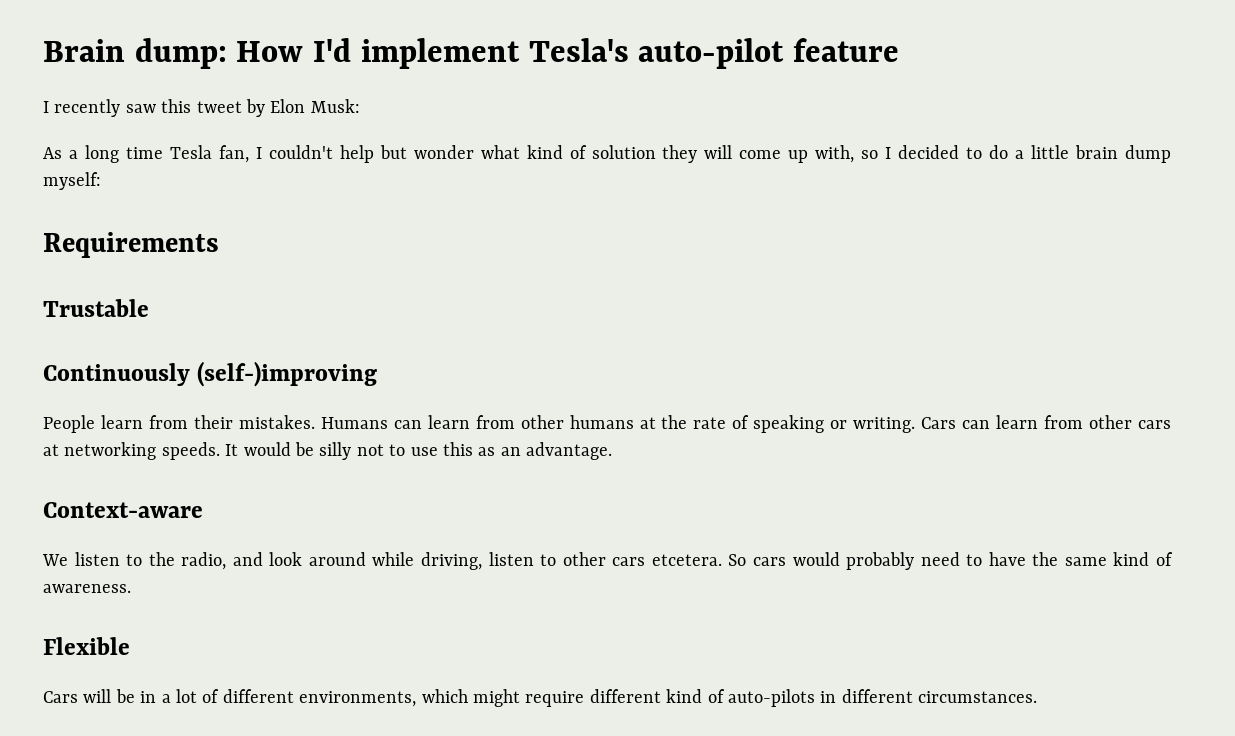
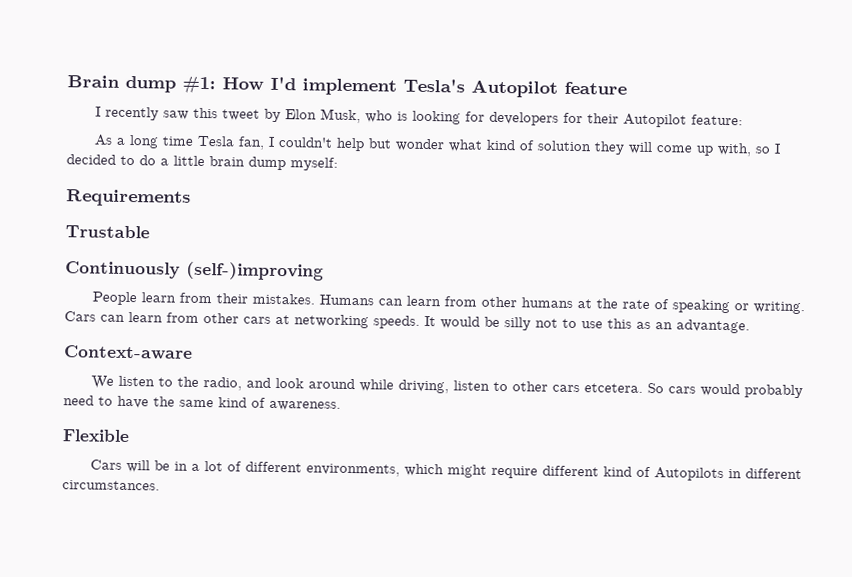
- Brain dump: How I'd implement Tesla's auto-pilot feature
+ Brain dump #1: How I'd implement Tesla's Autopilot feature
- I recently saw this tweet by Elon Musk:
+ I recently saw this tweet by Elon Musk, who is looking for developers for their Autopilot feature:
- Cars will be in a lot of different environments, which might require different kind of auto-pilots in different circumstances.
+ Cars will be in a lot of different environments, which might require different kind of Autopilots in different circumstances.

